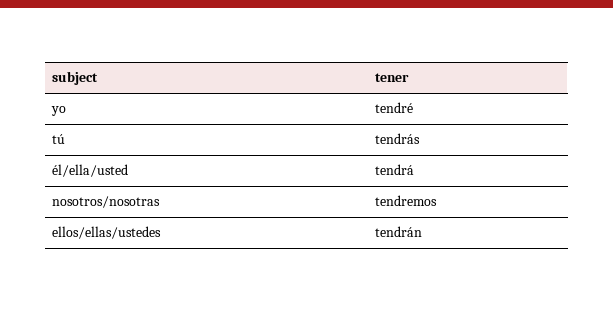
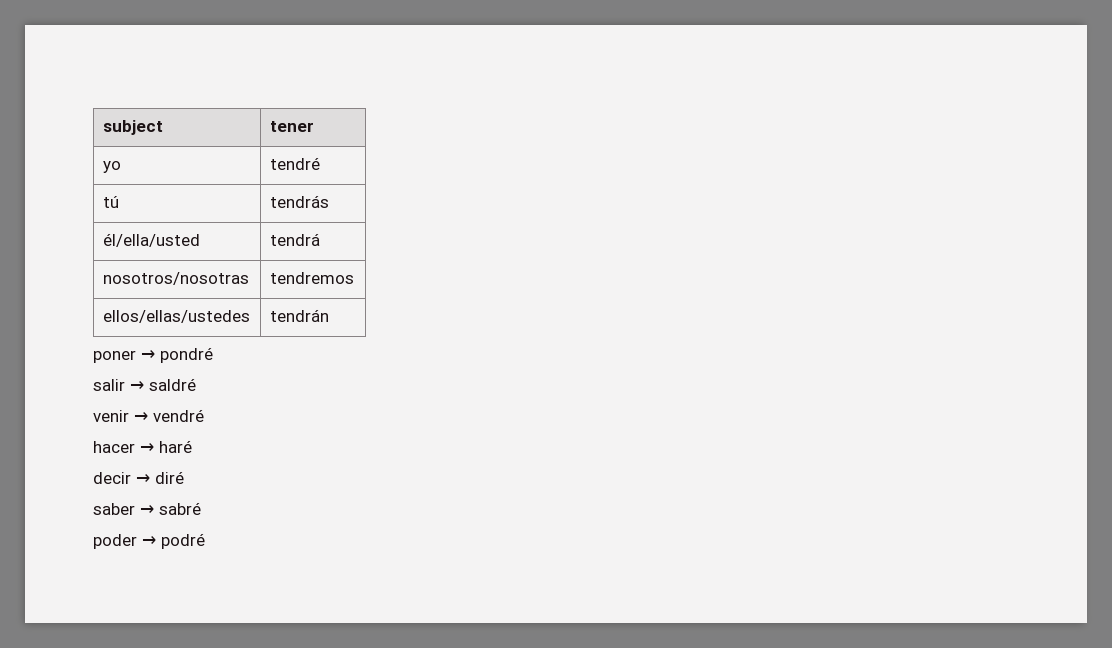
+ poner → pondré
+ salir → saldré
+ venir → vendré
+ hacer → haré
+ decir → diré
+ saber → sabré
+ poder → podré

